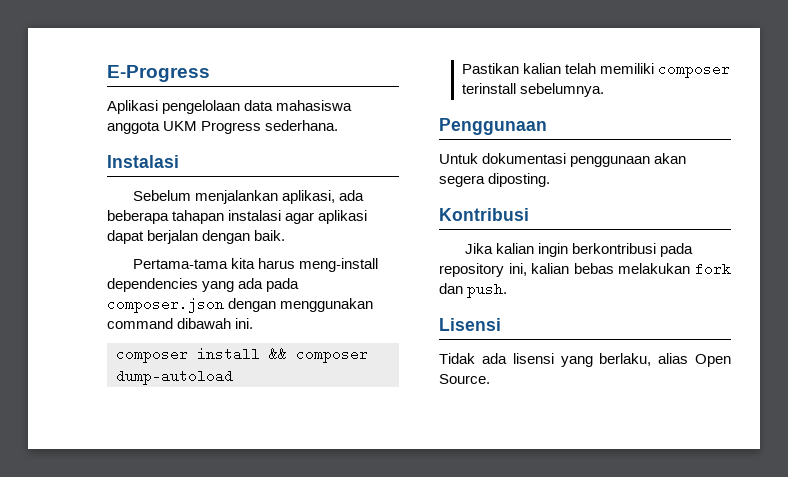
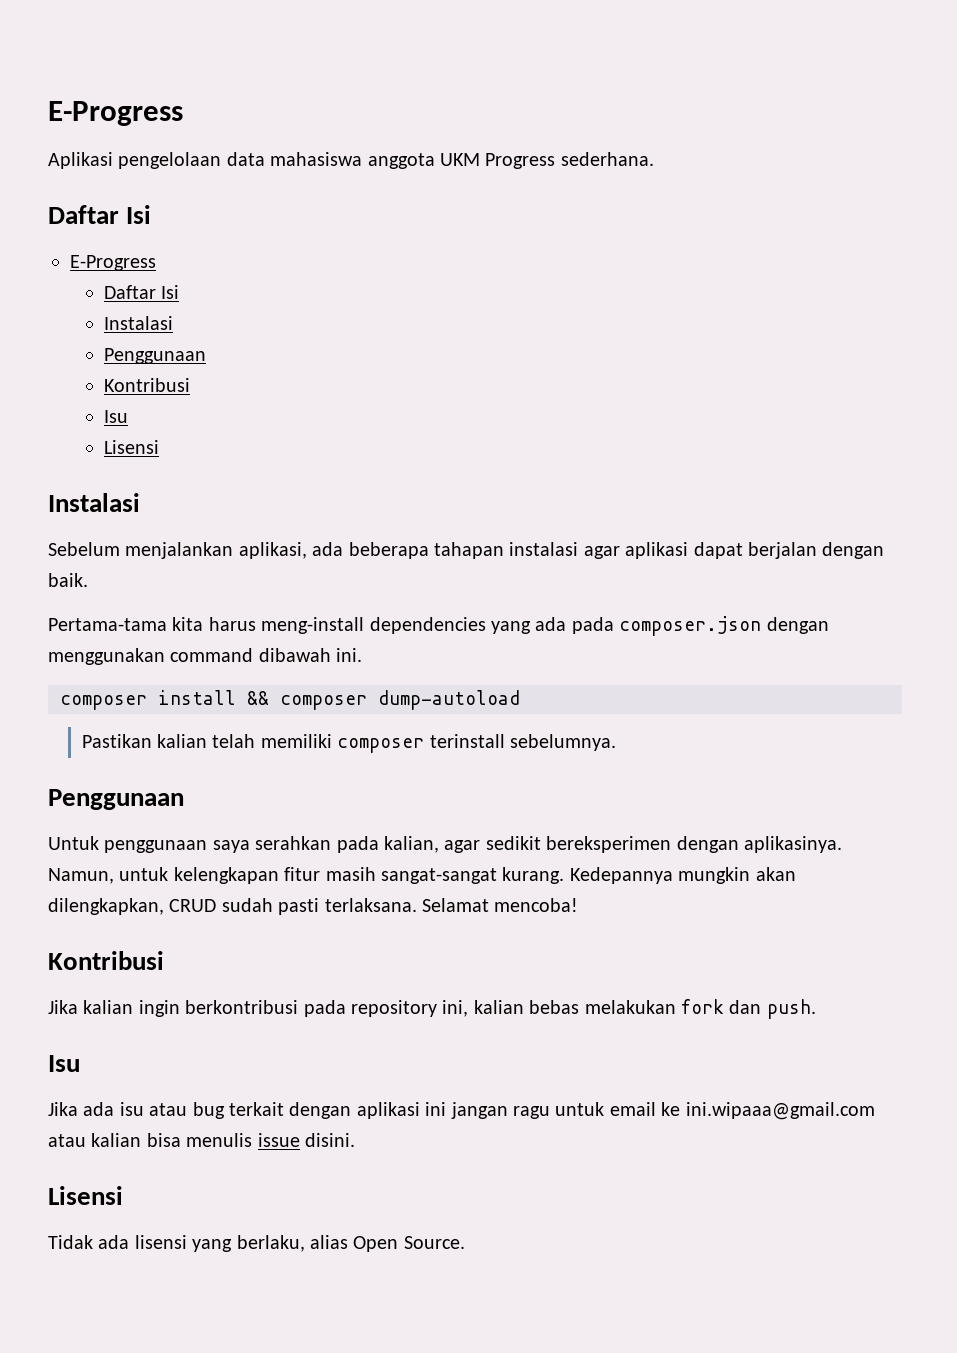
  Aplikasi pengelolaan data mahasiswa anggota UKM Progress sederhana.
+ Daftar Isi
+ E-Progress
+ Daftar Isi
+ Instalasi
+ Penggunaan
+ Kontribusi
+ Isu
+ Lisensi
- Untuk dokumentasi penggunaan akan segera diposting.
+ Untuk penggunaan saya serahkan pada kalian, agar sedikit bereksperimen dengan aplikasinya. Namun, untuk kelengkapan fitur masih sangat-sangat kurang. Kedepannya mungkin akan dilengkapkan, CRUD sudah pasti terlaksana. Selamat mencoba!
  Jika kalian ingin berkontribusi pada repository ini, kalian bebas melakukan fork dan push.
+ Isu
+ Jika ada isu atau bug terkait dengan aplikasi ini jangan ragu untuk email ke ini.wipaaa@gmail.com atau kalian bisa menulis issue disini.

